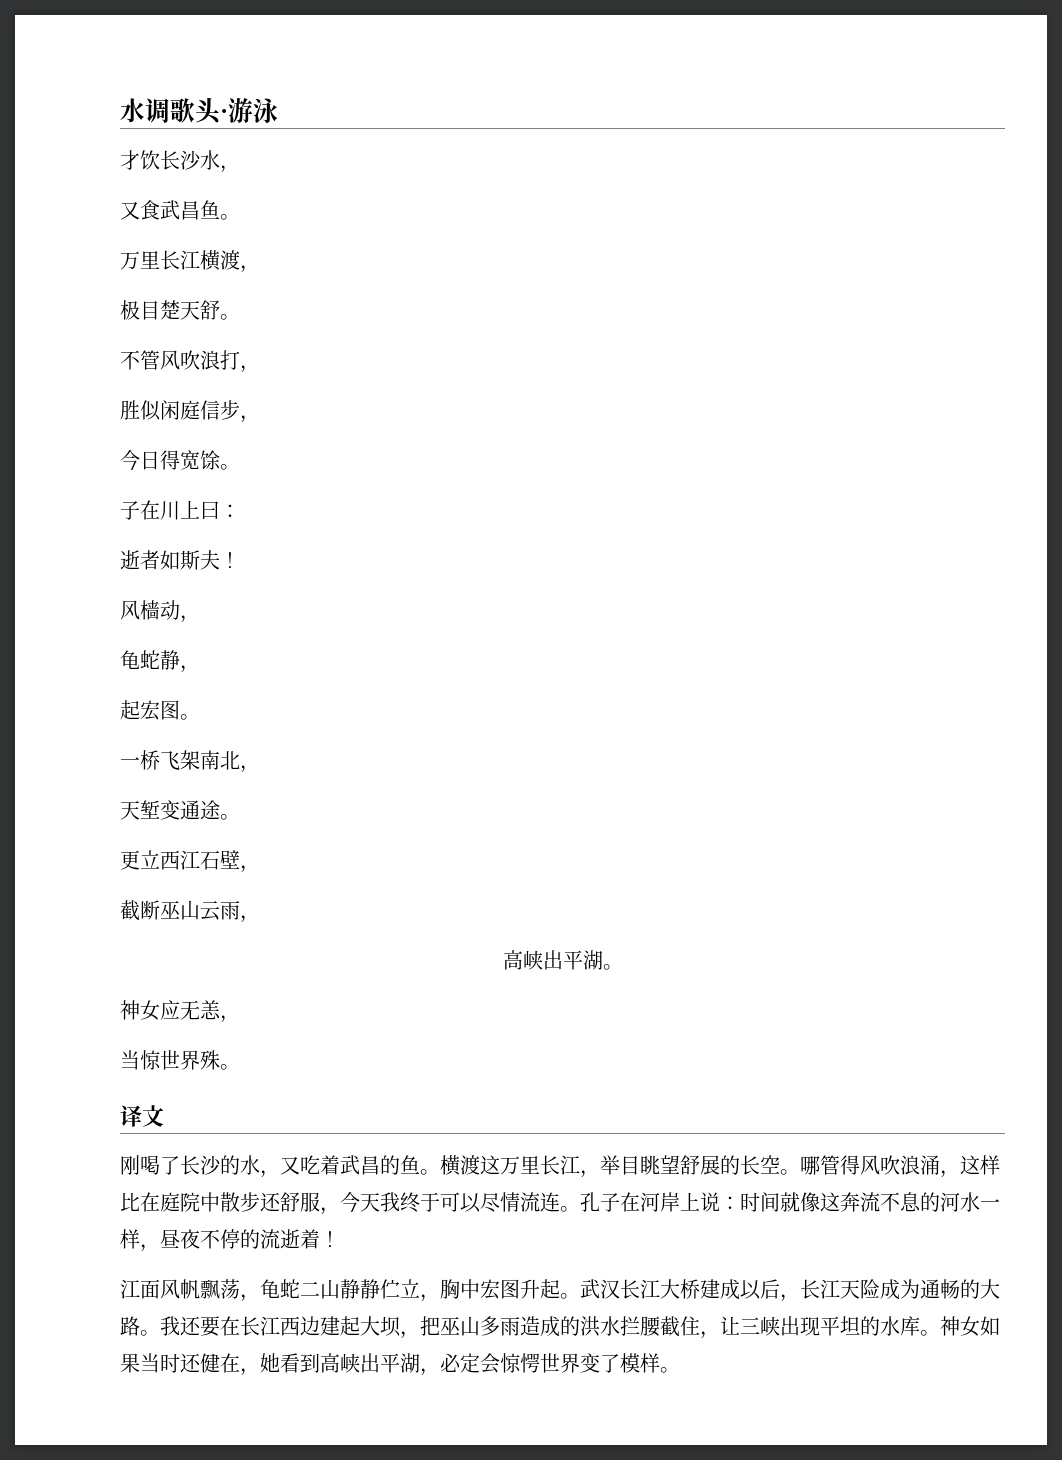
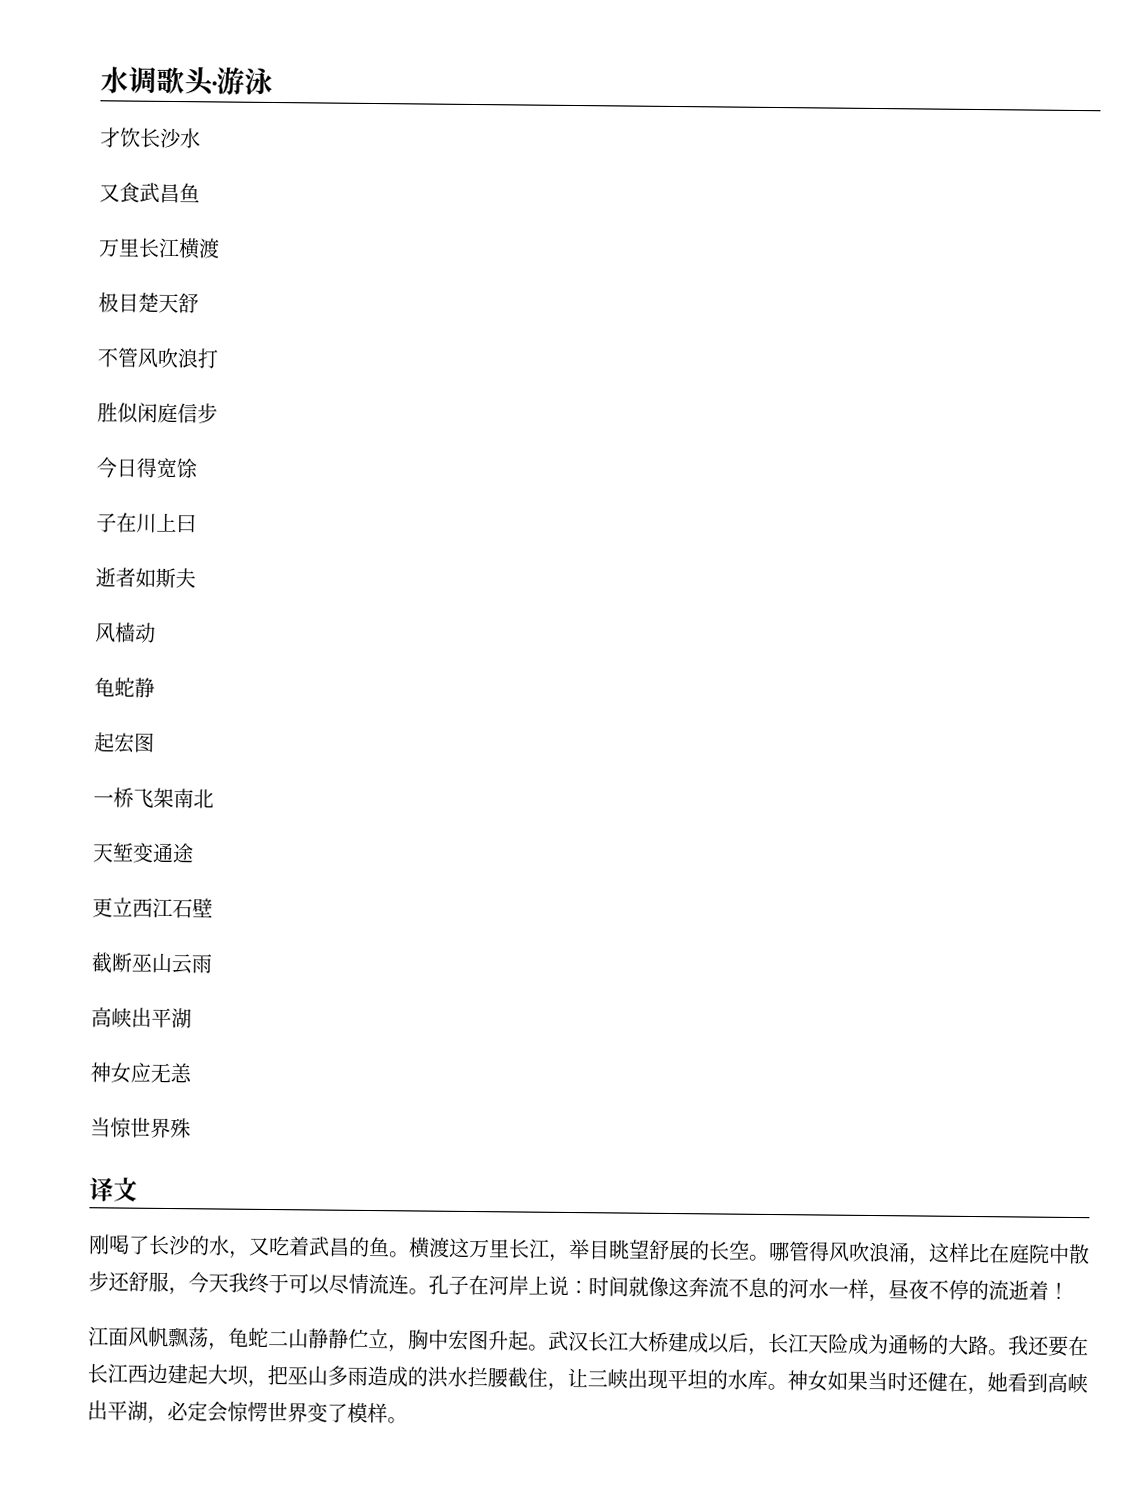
- 才饮长沙水，
+ 才饮长沙水
- 又食武昌鱼。
+ 又食武昌鱼
- 万里长江横渡，
+ 万里长江横渡
- 极目楚天舒。
+ 极目楚天舒
- 不管风吹浪打，
+ 不管风吹浪打
- 胜似闲庭信步，
+ 胜似闲庭信步
- 今日得宽馀。
+ 今日得宽馀
- 子在川上曰：
+ 子在川上曰
- 逝者如斯夫！
+ 逝者如斯夫
- 风樯动，
+ 风樯动
- 龟蛇静，
+ 龟蛇静
- 起宏图。
+ 起宏图
- 一桥飞架南北，
+ 一桥飞架南北
- 天堑变通途。
+ 天堑变通途
- 更立西江石壁，
+ 更立西江石壁
- 截断巫山云雨，
- 高峡出平湖。
+ 截断巫山云雨
+ 高峡出平湖
- 神女应无恙，
+ 神女应无恙
- 当惊世界殊。
+ 当惊世界殊

